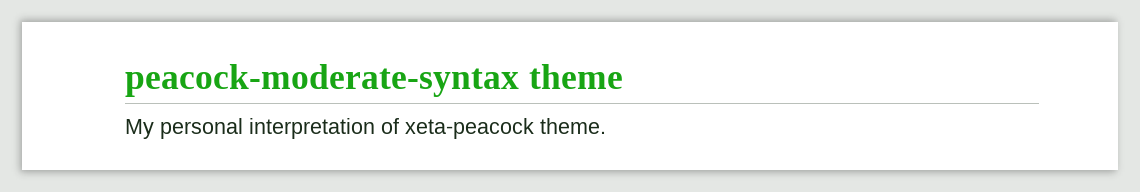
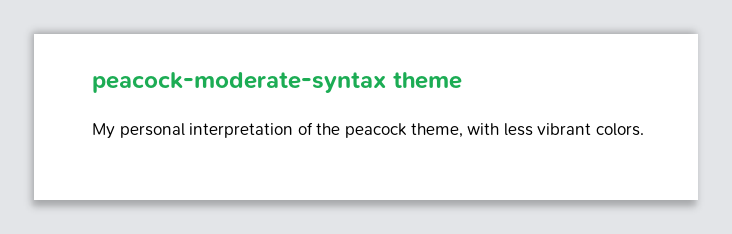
- My personal interpretation of xeta-peacock theme.
+ My personal interpretation of the peacock theme, with less vibrant colors.

